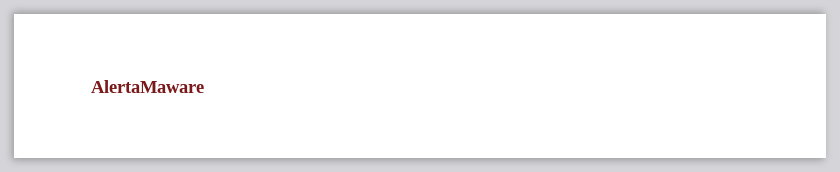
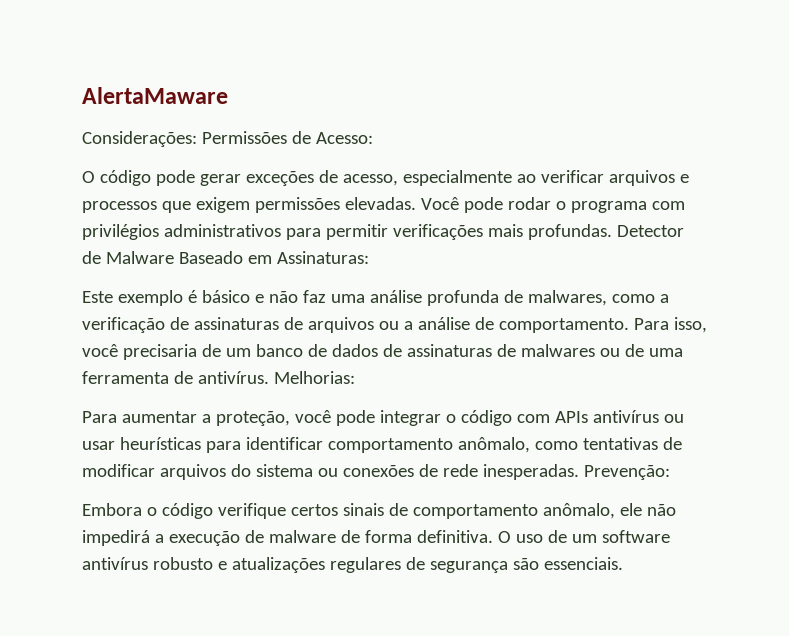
+ Considerações: Permissões de Acesso:
+ O código pode gerar exceções de acesso, especialmente ao verificar arquivos e processos que exigem permissões elevadas. Você pode rodar o programa com privilégios administrativos para permitir verificações mais profundas. Detector de Malware Baseado em Assinaturas:
+ Este exemplo é básico e não faz uma análise profunda de malwares, como a verificação de assinaturas de arquivos ou a análise de comportamento. Para isso, você precisaria de um banco de dados de assinaturas de malwares ou de uma ferramenta de antivírus. Melhorias:
+ Para aumentar a proteção, você pode integrar o código com APIs antivírus ou usar heurísticas para identificar comportamento anômalo, como tentativas de modificar arquivos do sistema ou conexões de rede inesperadas. Prevenção:
+ Embora o código verifique certos sinais de comportamento anômalo, ele não impedirá a execução de malware de forma definitiva. O uso de um software antivírus robusto e atualizações regulares de segurança são essenciais.

